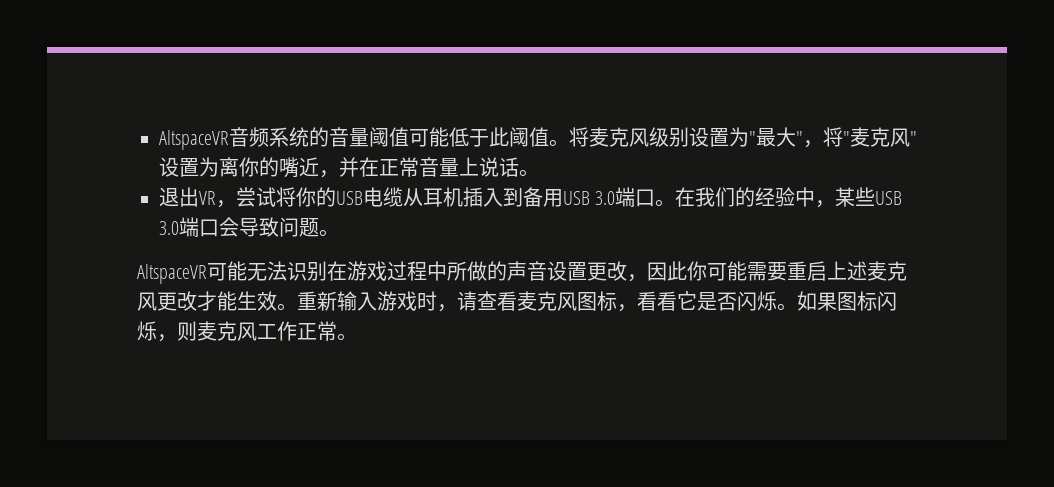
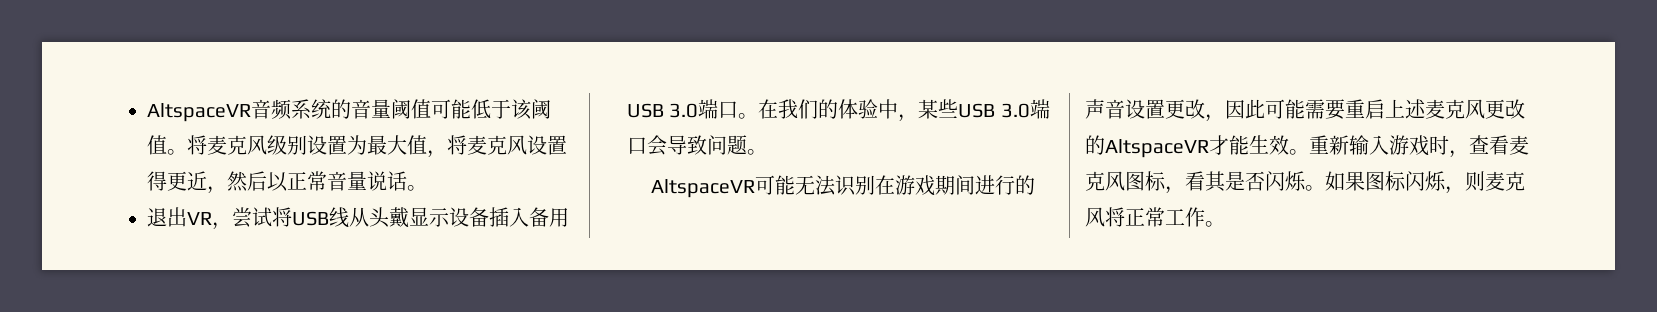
- AltspaceVR音频系统的音量阈值可能低于此阈值。
+ AltspaceVR音频系统的音量阈值可能低于该阈值。
- 将麦克风级别设置为"最大"，将"麦克风"设置为离你的嘴近，并在正常音量上说话。
+ 将麦克风级别设置为最大值，将麦克风设置得更近，然后以正常音量说话。
- 退出VR，尝试将你的USB电缆从耳机插入到备用USB 3.0端口。
+ 退出VR，尝试将USB线从头戴显示设备插入备用USB 3.0端口。
- 在我们的经验中，某些USB 3.0端口会导致问题。
+ 在我们的体验中，某些USB 3.0端口会导致问题。
- AltspaceVR可能无法识别在游戏过程中所做的声音设置更改，因此你可能需要重启上述麦克风更改才能生效。
+ AltspaceVR可能无法识别在游戏期间进行的声音设置更改，因此可能需要重启上述麦克风更改的AltspaceVR才能生效。
- 重新输入游戏时，请查看麦克风图标，看看它是否闪烁。
+ 重新输入游戏时，查看麦克风图标，看其是否闪烁。
- 如果图标闪烁，则麦克风工作正常。
+ 如果图标闪烁，则麦克风将正常工作。

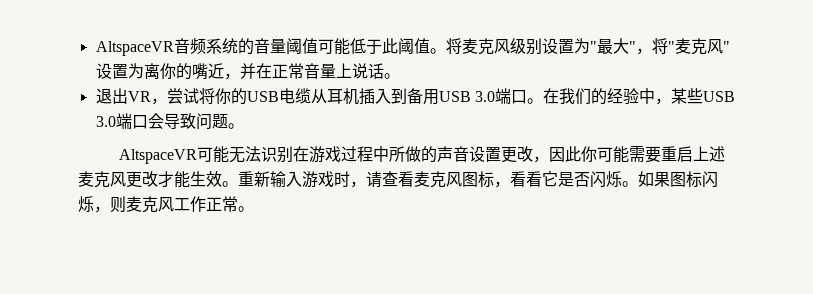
- AltspaceVR音频系统的音量阈值可能低于该阈值。
+ AltspaceVR音频系统的音量阈值可能低于此阈值。
- 将麦克风级别设置为最大值，将麦克风设置得更近，然后以正常音量说话。
+ 将麦克风级别设置为"最大"，将"麦克风"设置为离你的嘴近，并在正常音量上说话。
- 退出VR，尝试将USB线从头戴显示设备插入备用USB 3.0端口。
+ 退出VR，尝试将你的USB电缆从耳机插入到备用USB 3.0端口。
- 在我们的体验中，某些USB 3.0端口会导致问题。
+ 在我们的经验中，某些USB 3.0端口会导致问题。
- AltspaceVR可能无法识别在游戏期间进行的声音设置更改，因此可能需要重启上述麦克风更改的AltspaceVR才能生效。
+ AltspaceVR可能无法识别在游戏过程中所做的声音设置更改，因此你可能需要重启上述麦克风更改才能生效。
- 重新输入游戏时，查看麦克风图标，看其是否闪烁。
+ 重新输入游戏时，请查看麦克风图标，看看它是否闪烁。
- 如果图标闪烁，则麦克风将正常工作。
+ 如果图标闪烁，则麦克风工作正常。

